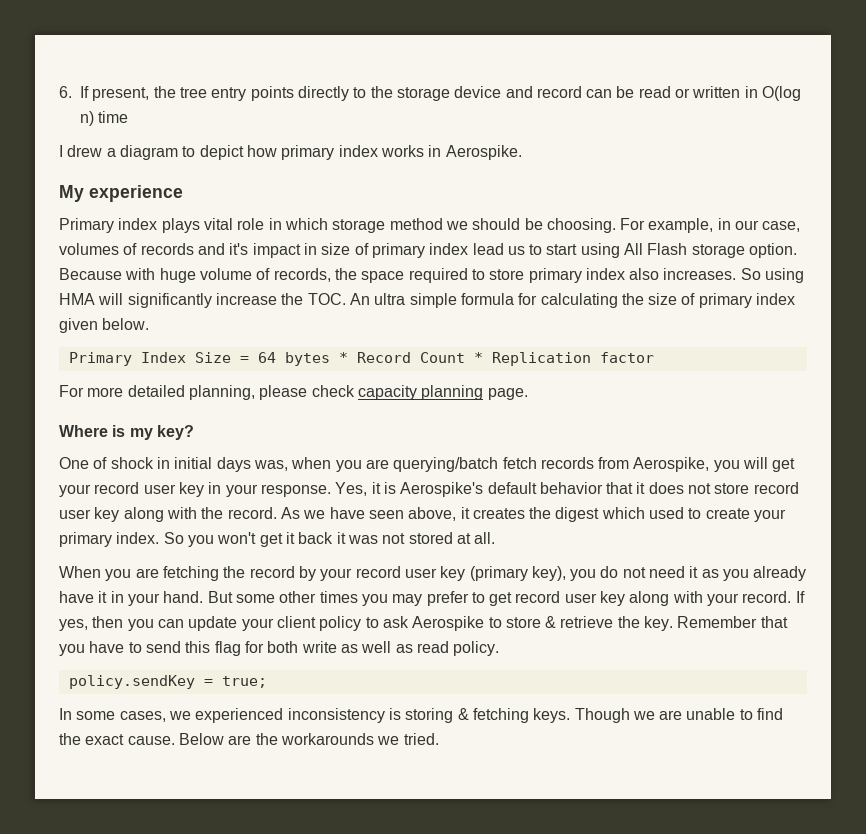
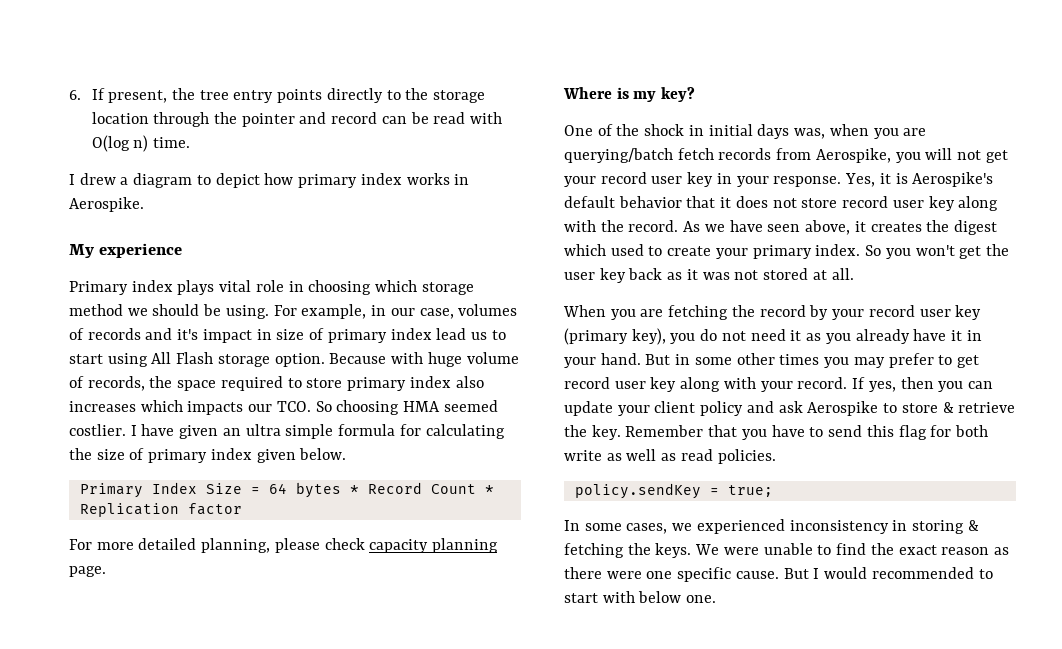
- 6. If present, the tree entry points directly to the storage device and record can be read or written in O(log n) time
+ 6. If present, the tree entry points directly to the storage location through the pointer and record can be read with O(log n) time.
- Primary index plays vital role in which storage method we should be choosing.
+ Primary index plays vital role in choosing which storage method we should be using.
- Because with huge volume of records, the space required to store primary index also increases. So using HMA will significantly increase the TOC. An ultra simple formula for calculating the size of primary index given below.
+ Because with huge volume of records, the space required to store primary index also increases which impacts our TCO. So choosing HMA seemed costlier. I have given an ultra simple formula for calculating the size of primary index given below.
- One of shock in initial days was, when you are querying/batch fetch records from Aerospike, you will get your record user key in your response.
+ One of the shock in initial days was, when you are querying/batch fetch records from Aerospike, you will not get your record user key in your response.
- So you won't get it back it was not stored at all.
+ So you won't get the user key back as it was not stored at all.
- But some other times you may prefer to get record user key along with your record.
+ But in some other times you may prefer to get record user key along with your record.
- If yes, then you can update your client policy to ask Aerospike to store & retrieve the key.
+ If yes, then you can update your client policy and ask Aerospike to store & retrieve the key.
- Remember that you have to send this flag for both write as well as read policy.
+ Remember that you have to send this flag for both write as well as read policies.
- In some cases, we experienced inconsistency is storing & fetching keys. Though we are unable to find the exact cause. Below are the workarounds we tried.
+ In some cases, we experienced inconsistency in storing & fetching the keys. We were unable to find the exact reason as there were one specific cause. But I would recommended to start with below one.

